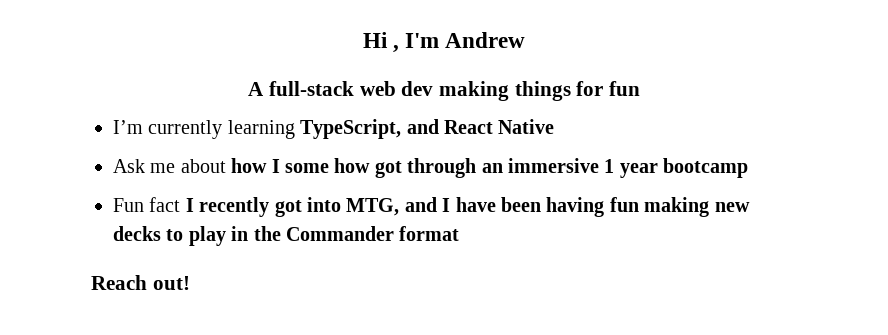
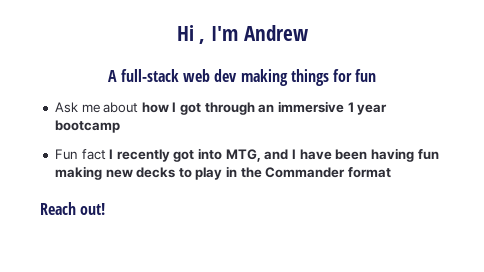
- I’m currently learning TypeScript, and React Native
- Ask me about how I some how got through an immersive 1 year bootcamp
+ Ask me about how I got through an immersive 1 year bootcamp

